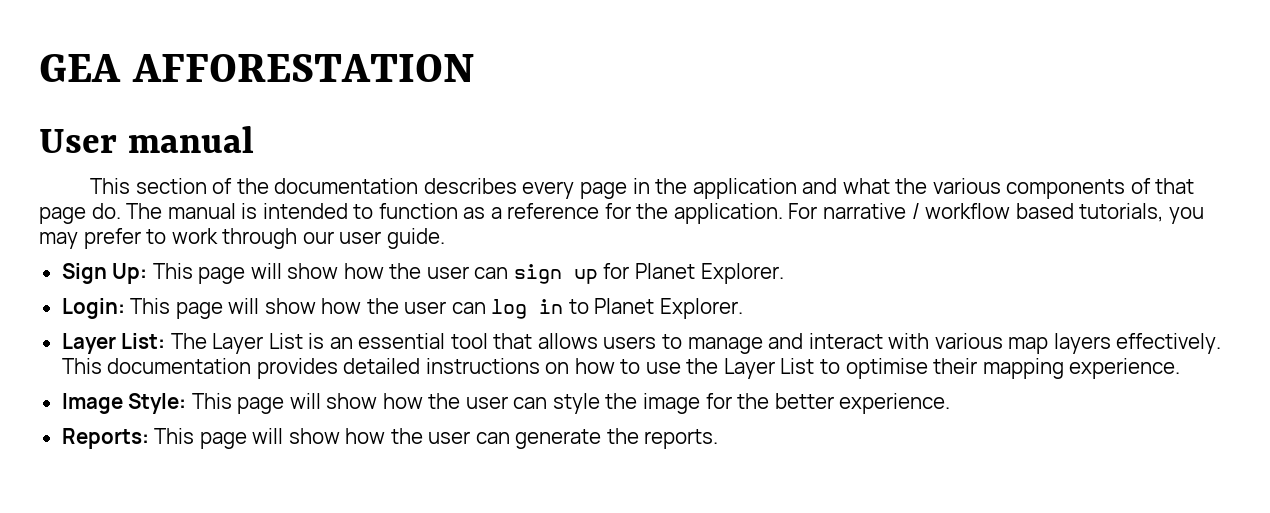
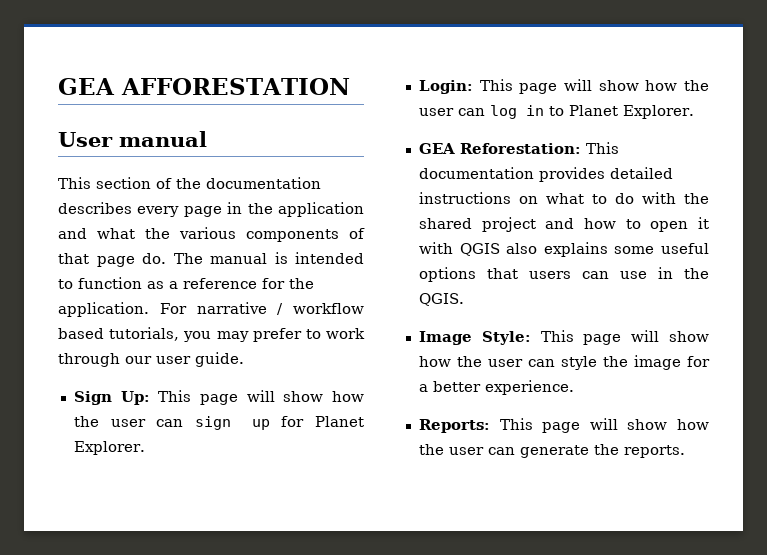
- Layer List: The Layer List is an essential tool that allows users to manage and interact with various map layers effectively. This documentation provides detailed instructions on how to use the Layer List to optimise their mapping experience.
+ GEA Reforestation: This documentation provides detailed instructions on what to do with the shared project and how to open it with QGIS also explains some useful options that users can use in the QGIS.
- Image Style: This page will show how the user can style the image for the better experience.
+ Image Style: This page will show how the user can style the image for a better experience.

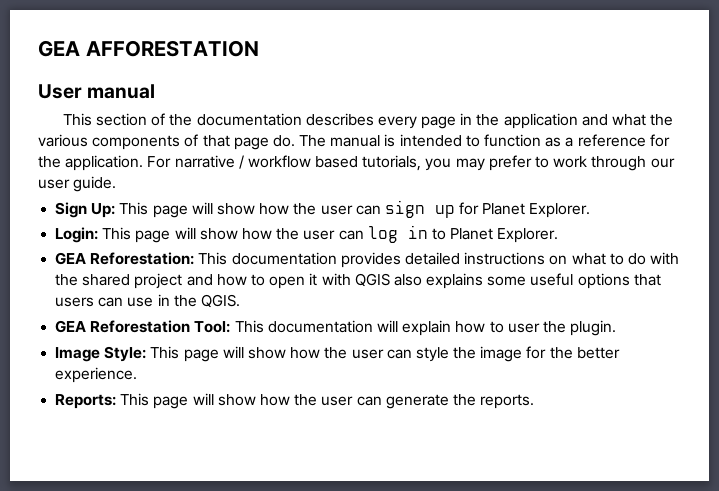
+ GEA Reforestation Tool: This documentation will explain how to user the plugin.
- Image Style: This page will show how the user can style the image for a better experience.
+ Image Style: This page will show how the user can style the image for the better experience.

